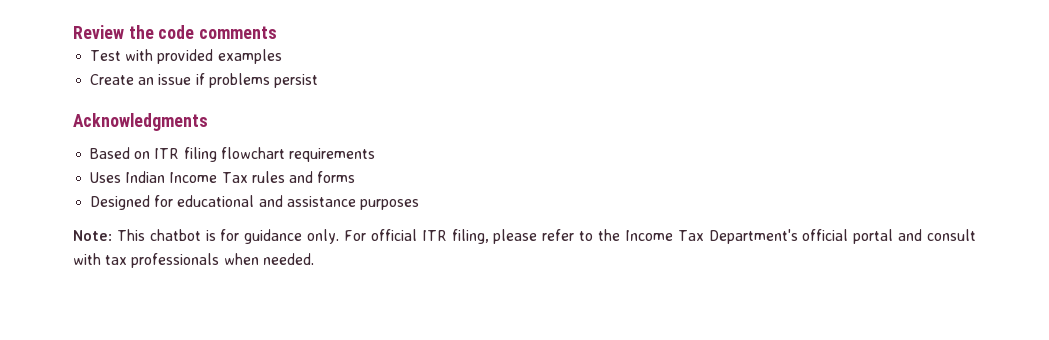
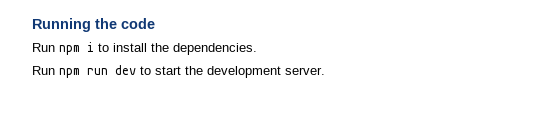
- Review the code comments
- Test with provided examples
- Create an issue if problems persist
- Acknowledgments
- Based on ITR filing flowchart requirements
- Uses Indian Income Tax rules and forms
- Designed for educational and assistance purposes
- Note: This chatbot is for guidance only. For official ITR filing, please refer to the Income Tax Department's official portal and consult with tax professionals when needed.
+ Running the code
+ Run npm i to install the dependencies.
+ Run npm run dev to start the development server.

